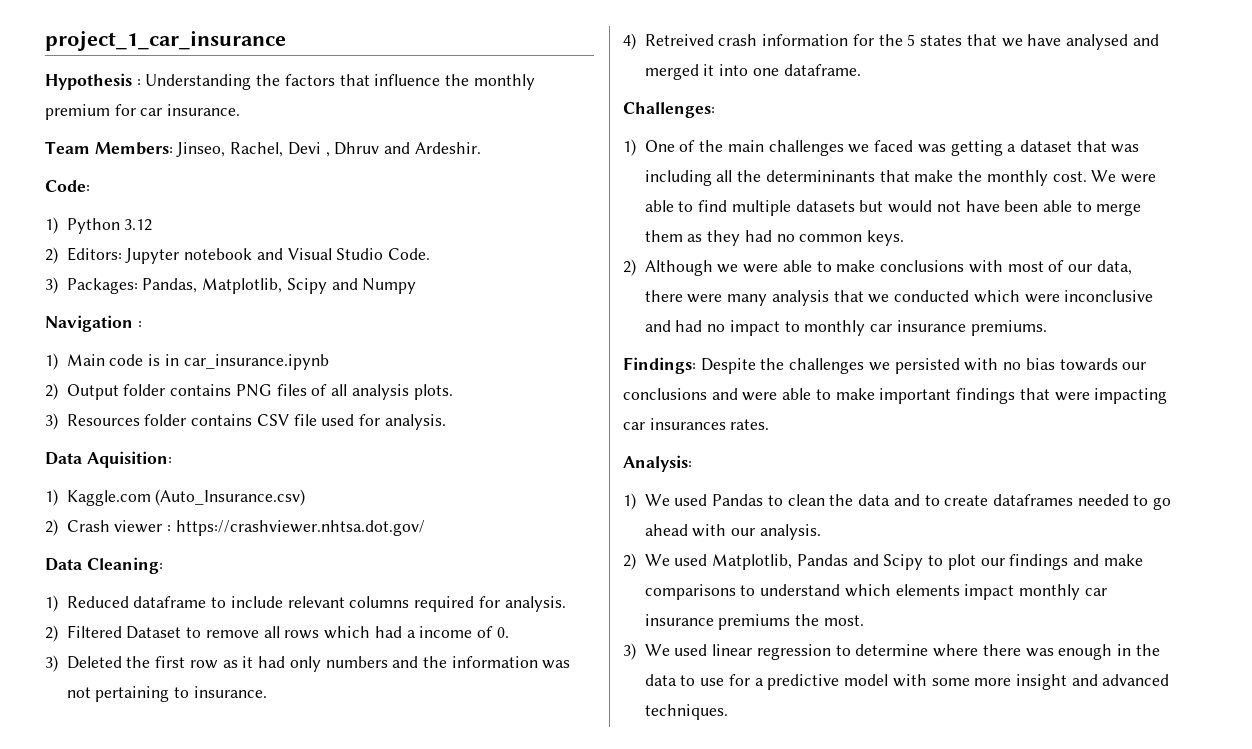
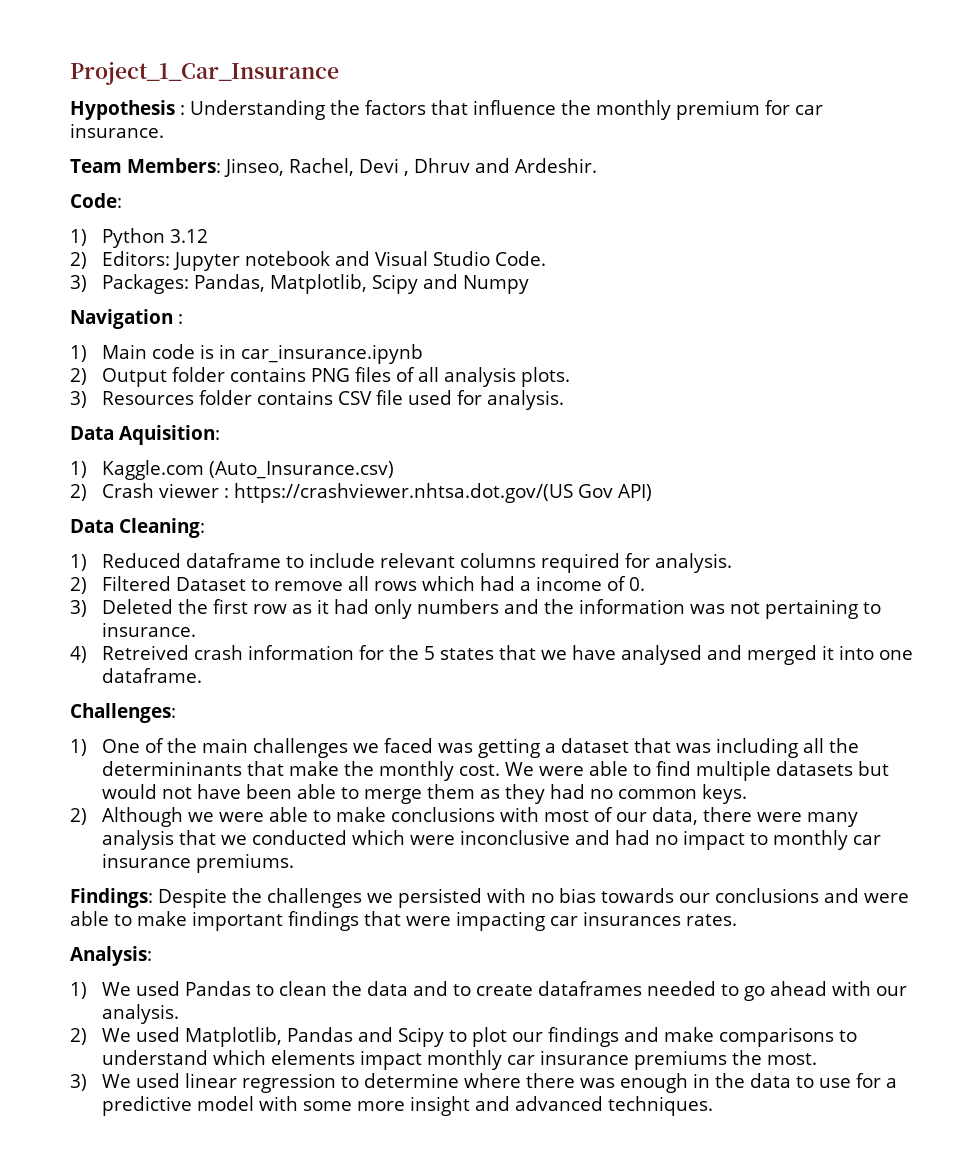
- project_1_car_insurance
+ Project_1_Car_Insurance
- 2) Crash viewer : https://crashviewer.nhtsa.dot.gov/
+ 2) Crash viewer : https://crashviewer.nhtsa.dot.gov/(US Gov API)

